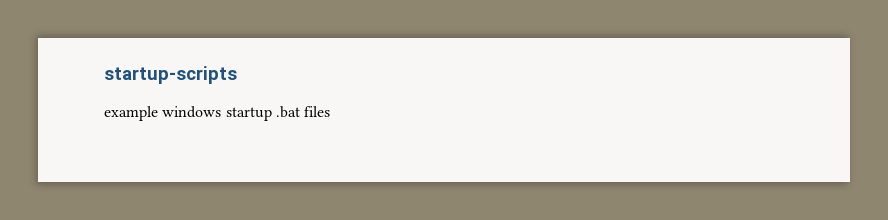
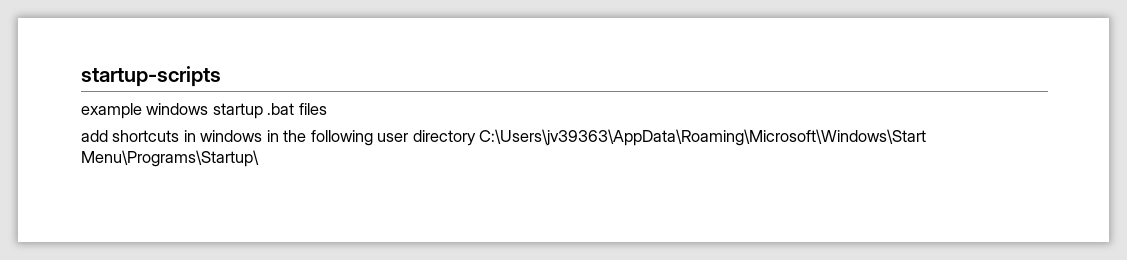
+ add shortcuts in windows in the following user directory C:\Users\jv39363\AppData\Roaming\Microsoft\Windows\Start Menu\Programs\Startup\

